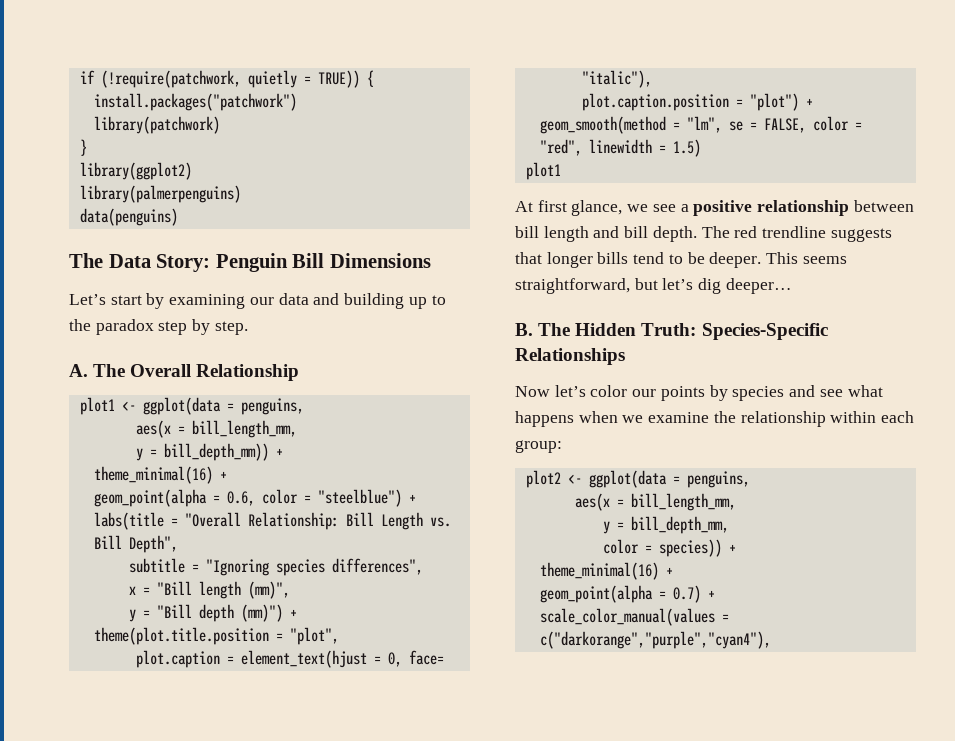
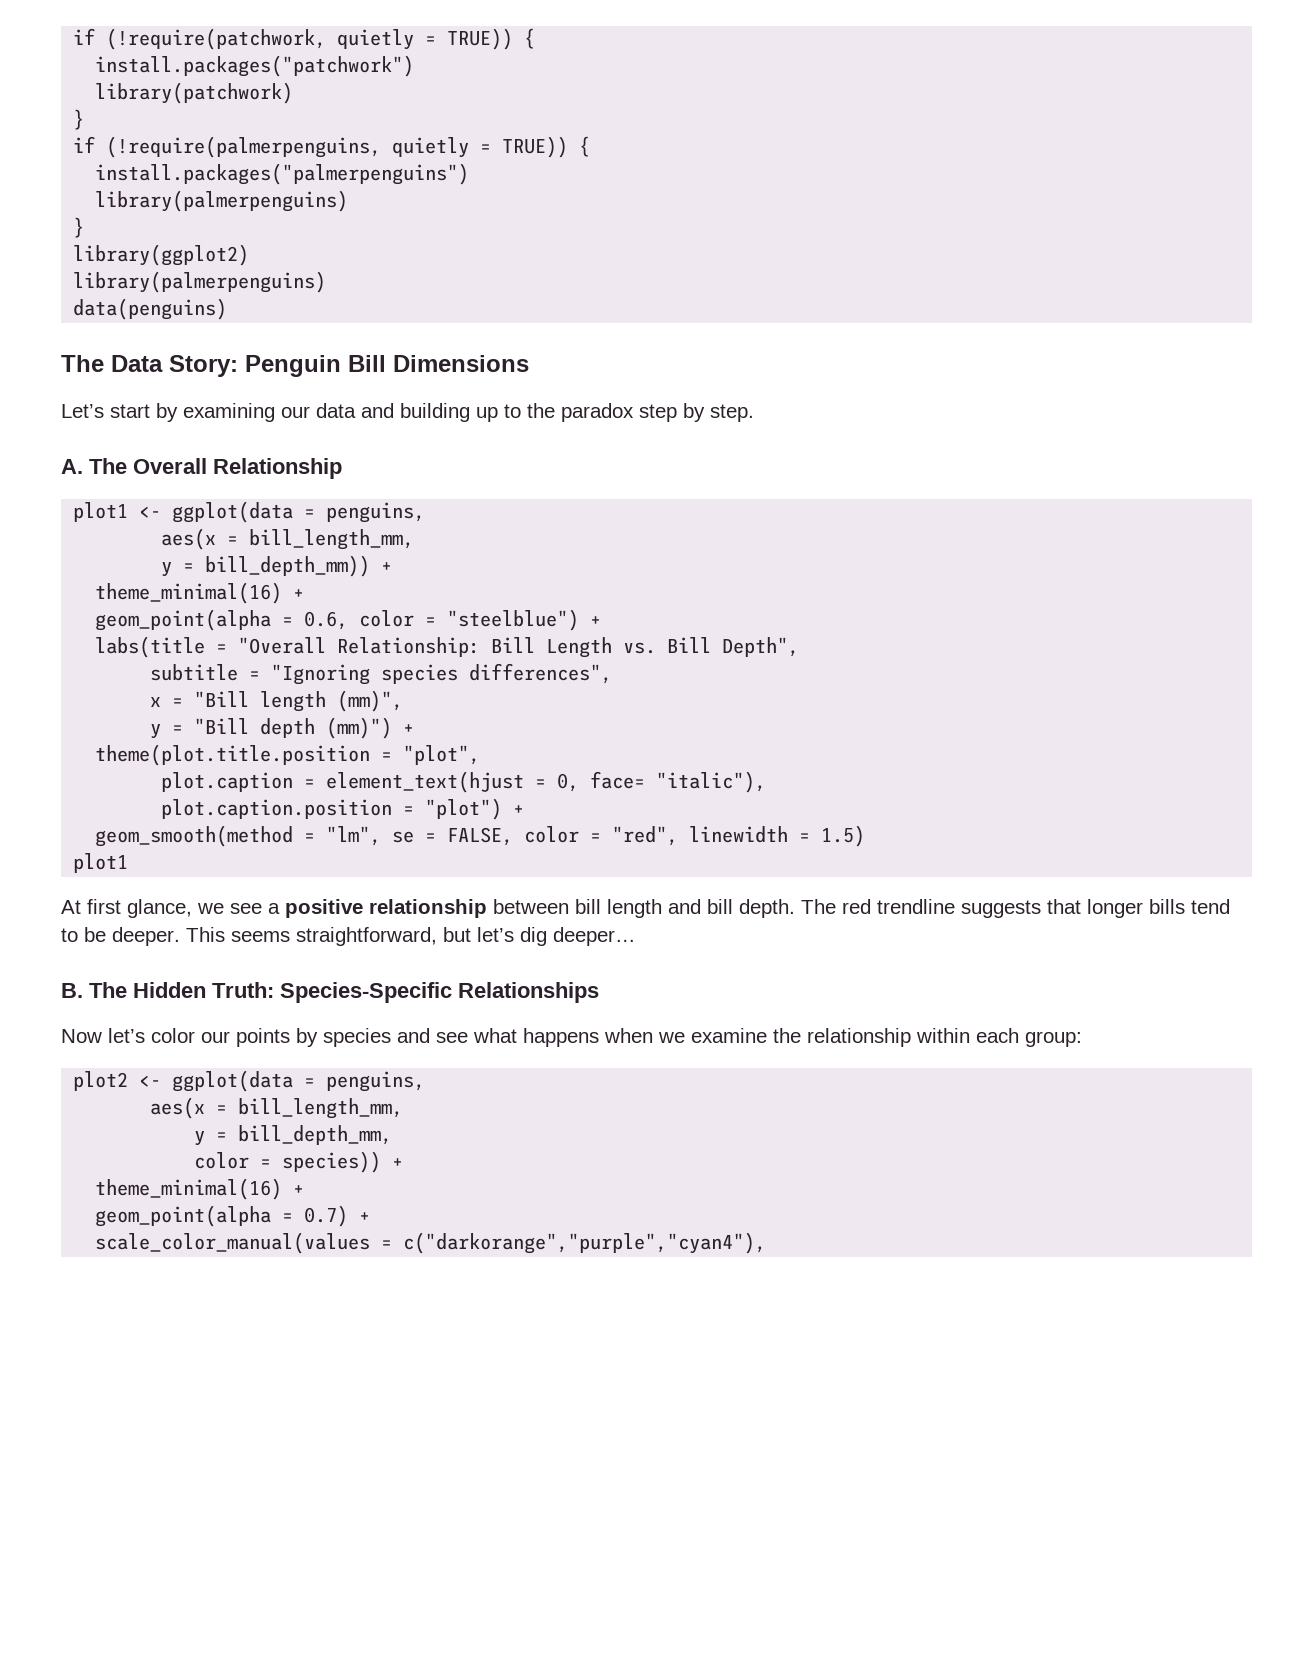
+ if (!require(palmerpenguins, quietly = TRUE)) {
+ install.packages("palmerpenguins")
+ library(palmerpenguins)
+ }

